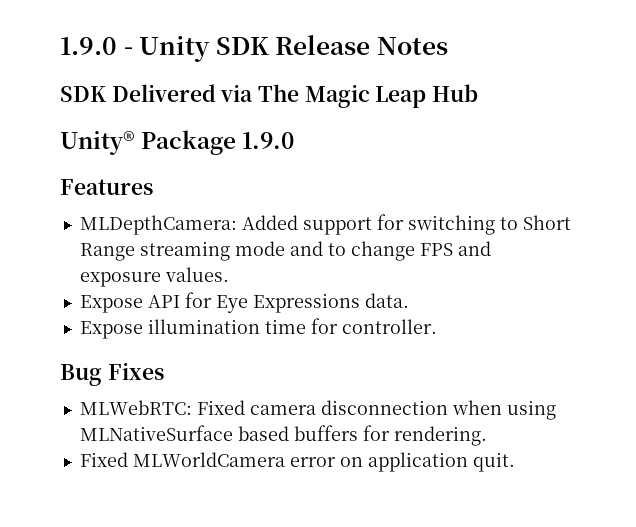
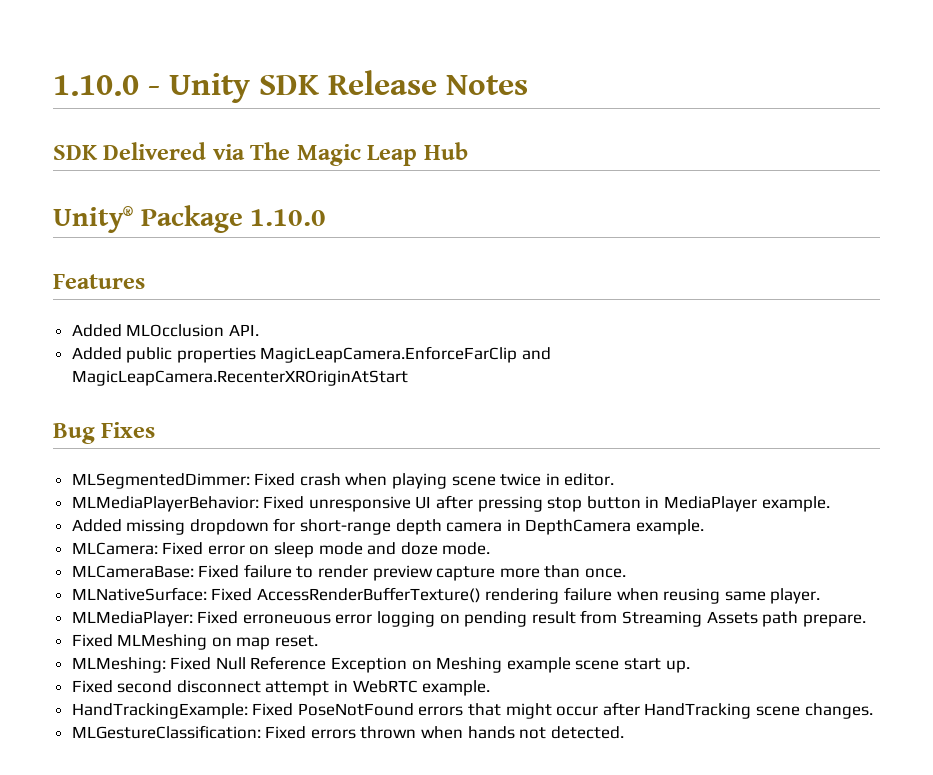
- 1.9.0 - Unity SDK Release Notes
+ 1.10.0 - Unity SDK Release Notes
- Unity® Package 1.9.0
+ Unity® Package 1.10.0
- MLDepthCamera: Added support for switching to Short Range streaming mode and to change FPS and exposure values.
- Expose API for Eye Expressions data.
- Expose illumination time for controller.
+ Added MLOcclusion API.
+ Added public properties MagicLeapCamera.EnforceFarClip and MagicLeapCamera.RecenterXROriginAtStart
  Bug Fixes
- MLWebRTC: Fixed camera disconnection when using MLNativeSurface based buffers for rendering.
- Fixed MLWorldCamera error on application quit.
+ MLSegmentedDimmer: Fixed crash when playing scene twice in editor.
+ MLMediaPlayerBehavior: Fixed unresponsive UI after pressing stop button in MediaPlayer example.
+ Added missing dropdown for short-range depth camera in DepthCamera example.
+ MLCamera: Fixed error on sleep mode and doze mode.
+ MLCameraBase: Fixed failure to render preview capture more than once.
+ MLNativeSurface: Fixed AccessRenderBufferTexture() rendering failure when reusing same player.
+ MLMediaPlayer: Fixed erroneuous error logging on pending result from Streaming Assets path prepare.
+ Fixed MLMeshing on map reset.
+ MLMeshing: Fixed Null Reference Exception on Meshing example scene start up.
+ Fixed second disconnect attempt in WebRTC example.
+ HandTrackingExample: Fixed PoseNotFound errors that might occur after HandTracking scene changes.
+ MLGestureClassification: Fixed errors thrown when hands not detected.

